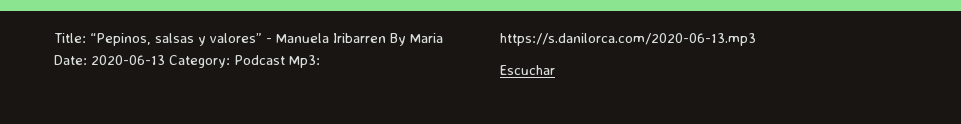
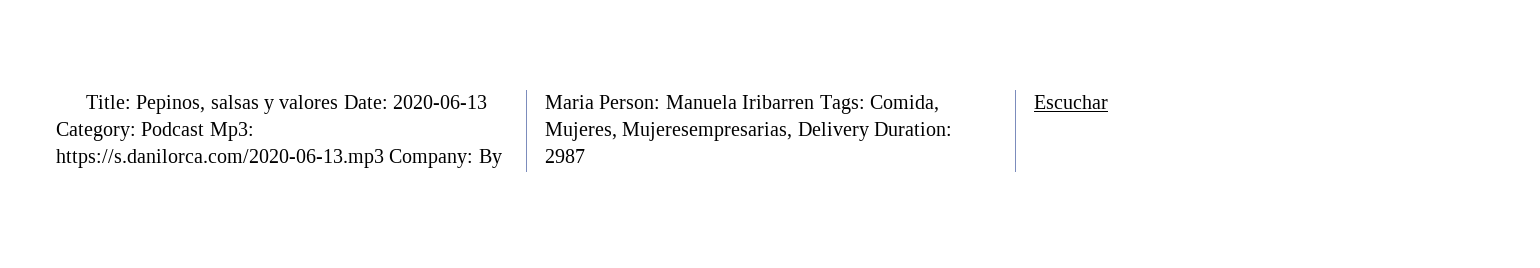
- Title: “Pepinos, salsas y valores” - Manuela Iribarren By Maria Date: 2020-06-13 Category: Podcast Mp3: https://s.danilorca.com/2020-06-13.mp3
+ Title: Pepinos, salsas y valores Date: 2020-06-13 Category: Podcast Mp3: https://s.danilorca.com/2020-06-13.mp3 Company: By Maria Person: Manuela Iribarren Tags: Comida, Mujeres, Mujeresempresarias, Delivery Duration: 2987

